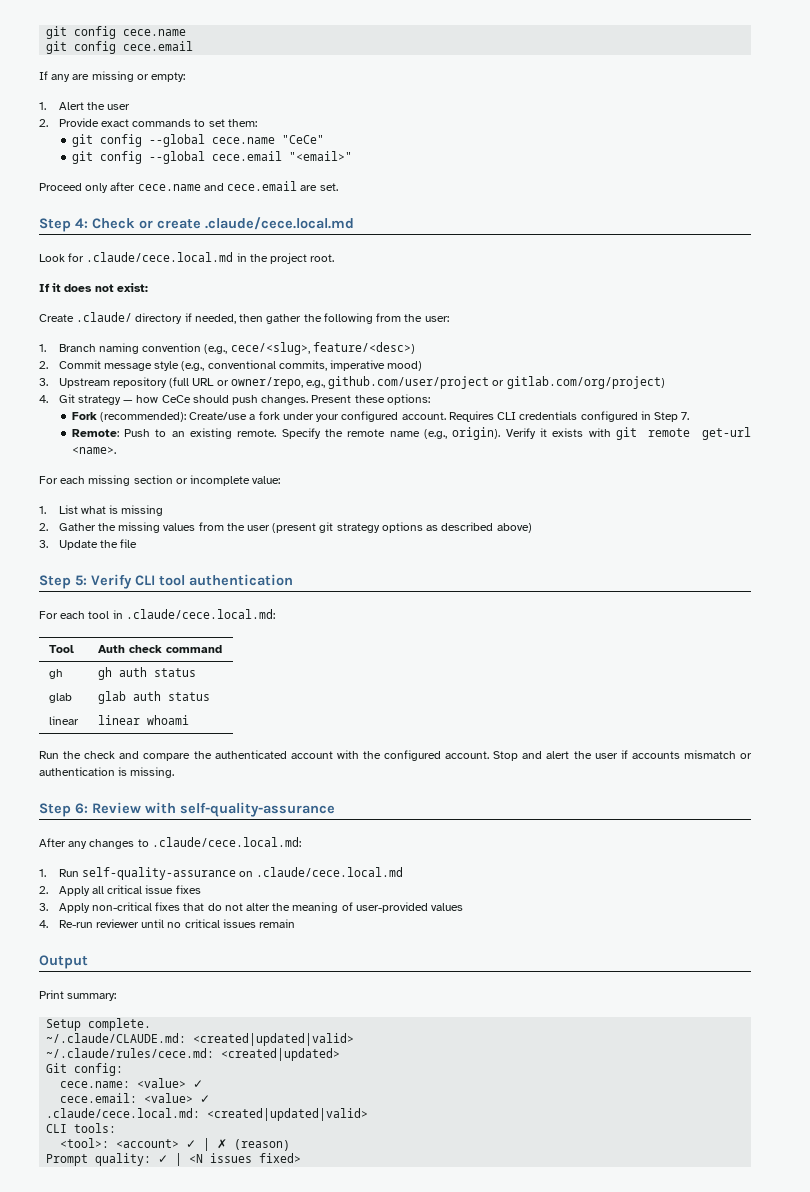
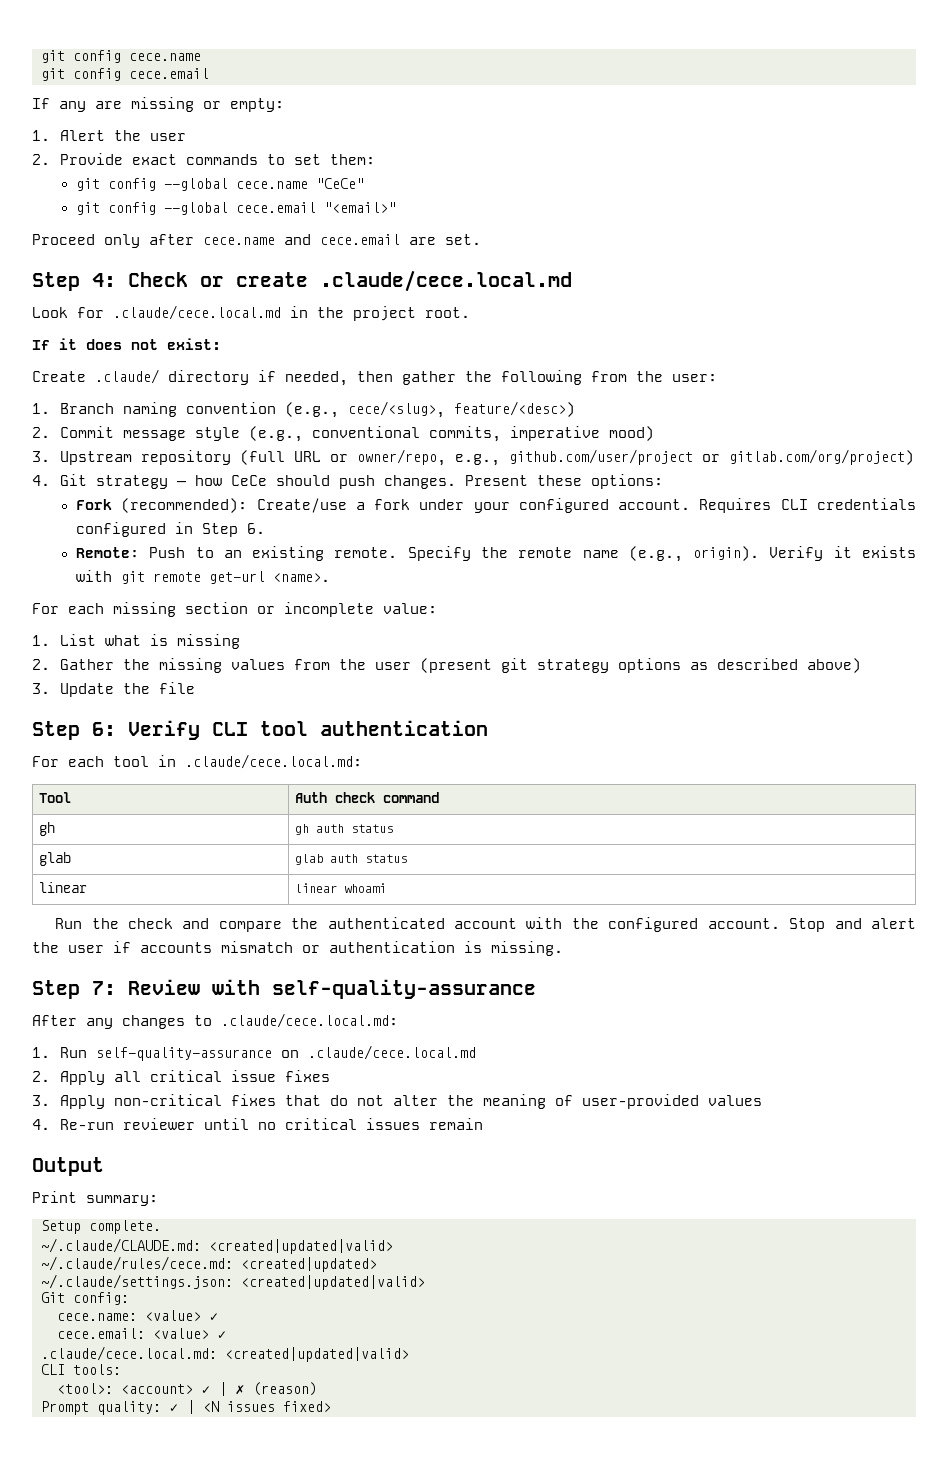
- Requires CLI credentials configured in Step 7.
+ Requires CLI credentials configured in Step 6.
- Step 5: Verify CLI tool authentication
+ Step 6: Verify CLI tool authentication
- Step 6: Review with self-quality-assurance
+ Step 7: Review with self-quality-assurance
+ ~/.claude/settings.json: <created|updated|valid>

